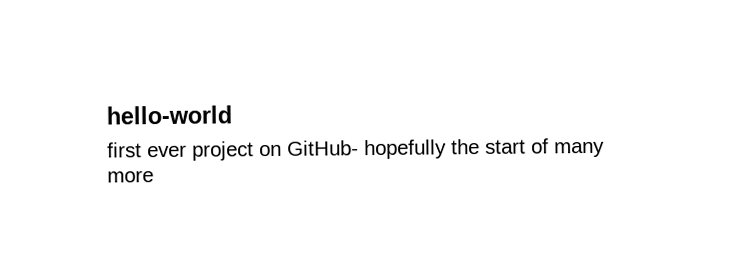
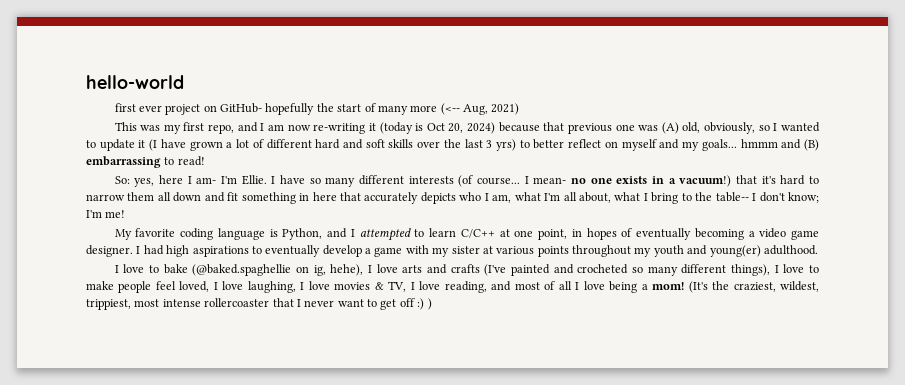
- first ever project on GitHub- hopefully the start of many more
+ first ever project on GitHub- hopefully the start of many more (<-- Aug, 2021)
+ This was my first repo, and I am now re-writing it (today is Oct 20, 2024) because that previous one was (A) old, obviously, so I wanted to update it (I have grown a lot of different hard and soft skills over the last 3 yrs) to better reflect on myself and my goals... hmmm and (B) embarrassing to read!
+ So: yes, here I am- I'm Ellie. I have so many different interests (of course... I mean- no one exists in a vacuum!) that it's hard to narrow them all down and fit something in here that accurately depicts who I am, what I'm all about, what I bring to the table-- I don't know; I'm me!
+ My favorite coding language is Python, and I attempted to learn C/C++ at one point, in hopes of eventually becoming a video game designer. I had high aspirations to eventually develop a game with my sister at various points throughout my youth and young(er) adulthood.
+ I love to bake (@baked.spaghellie on ig, hehe), I love arts and crafts (I've painted and crocheted so many different things), I love to make people feel loved, I love laughing, I love movies & TV, I love reading, and most of all I love being a mom! (It's the craziest, wildest, trippiest, most intense rollercoaster that I never want to get off :) )

